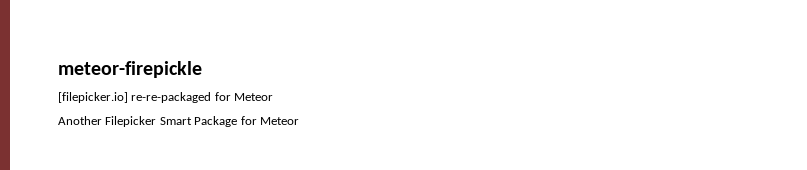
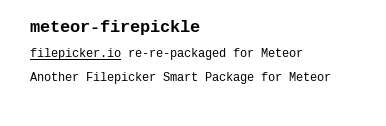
- [filepicker.io] re-re-packaged for Meteor
+ filepicker.io re-re-packaged for Meteor

